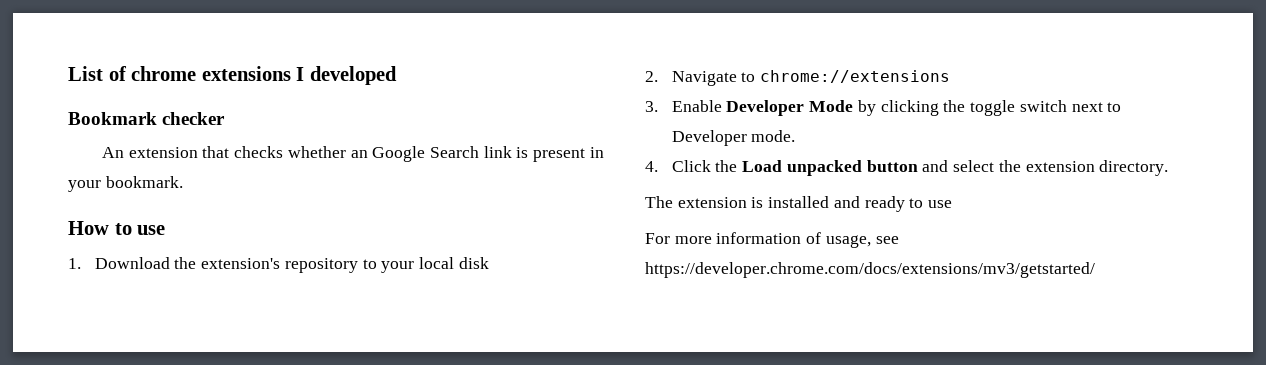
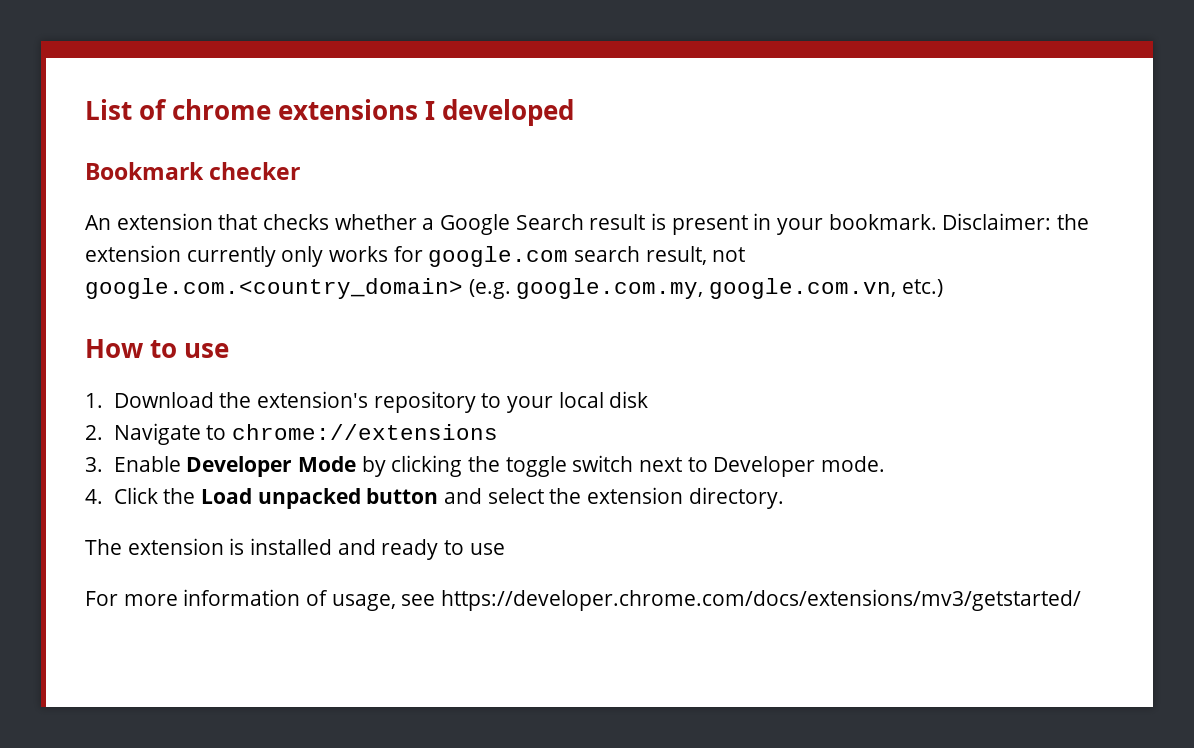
- An extension that checks whether an Google Search link is present in your bookmark.
+ An extension that checks whether a Google Search result is present in your bookmark. Disclaimer: the extension currently only works for google.com search result, not google.com.<country_domain> (e.g. google.com.my, google.com.vn, etc.)

